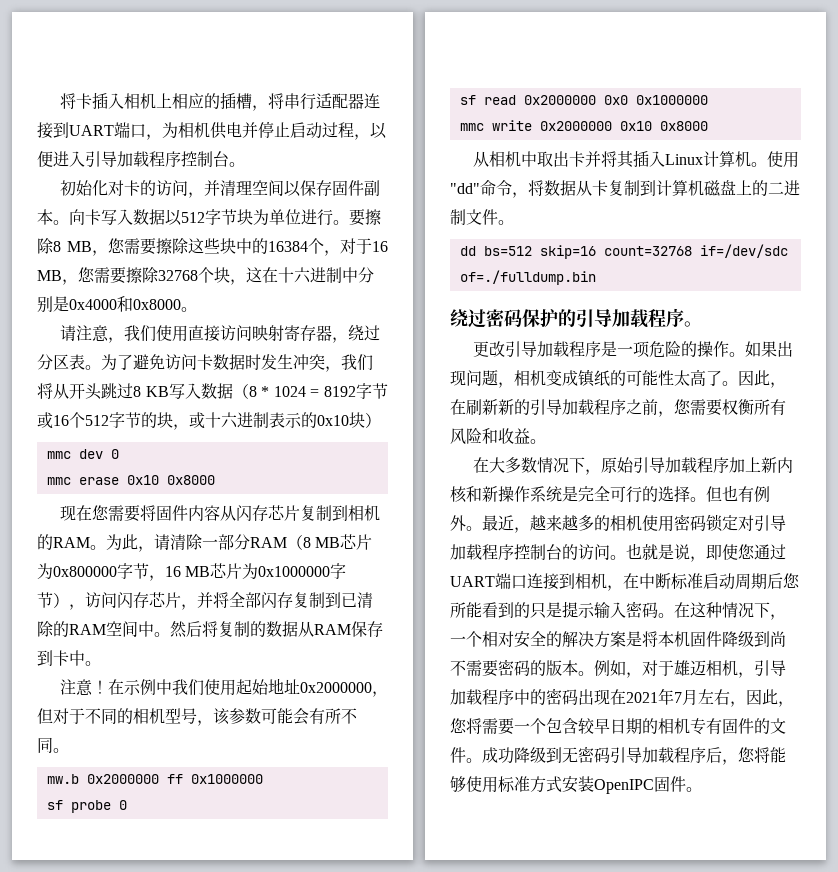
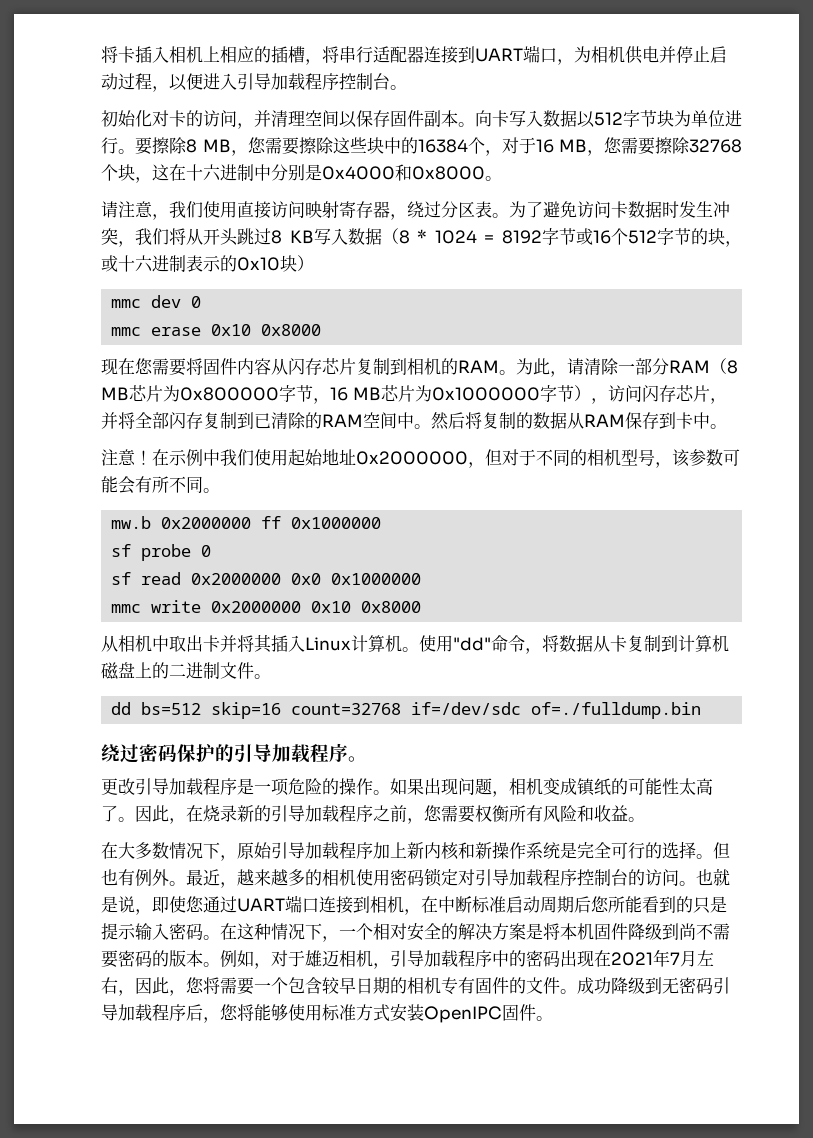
- 因此，在刷新新的引导加载程序之前，您需要权衡所有风险和收益。
+ 因此，在烧录新的引导加载程序之前，您需要权衡所有风险和收益。

